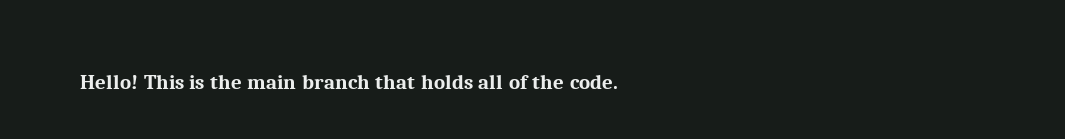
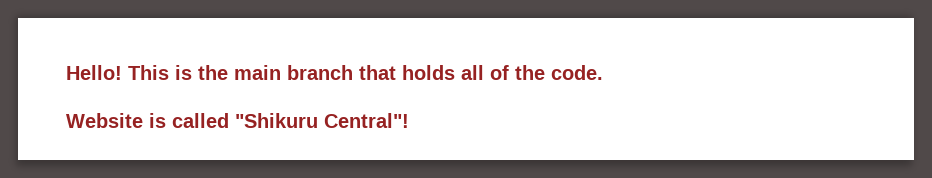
+ Website is called "Shikuru Central"!

